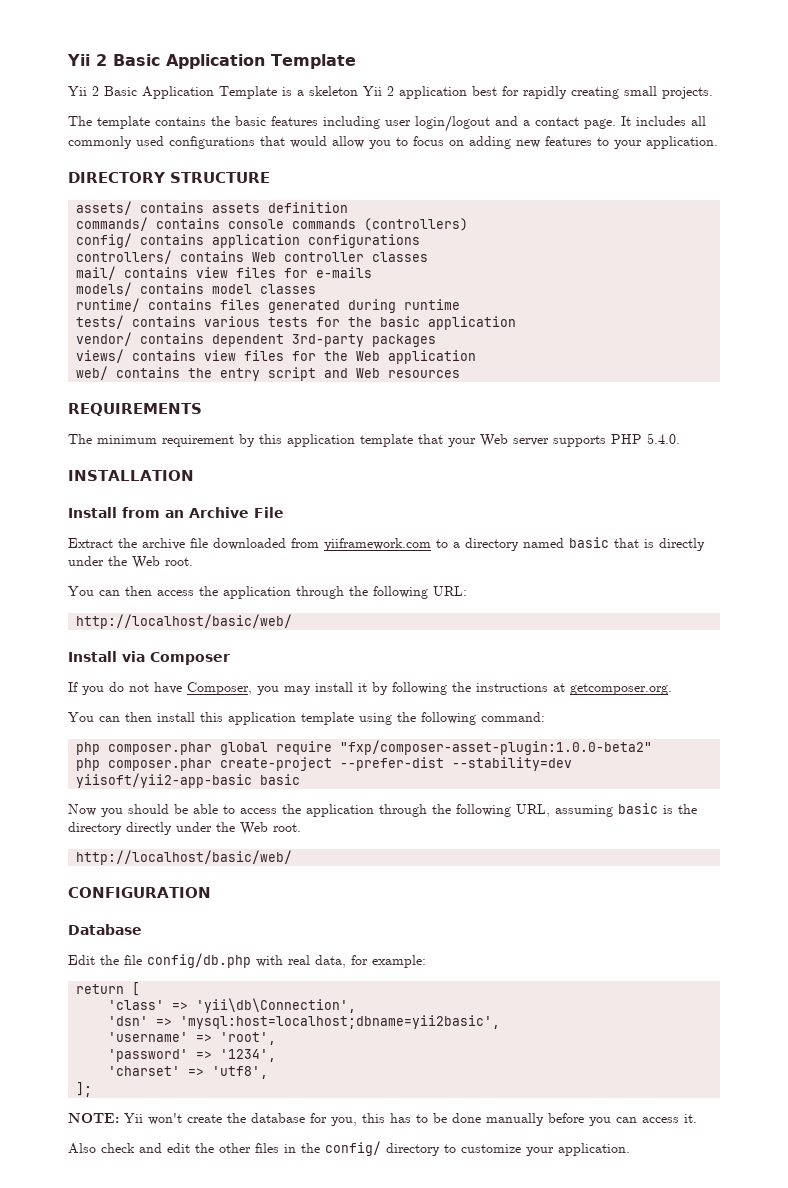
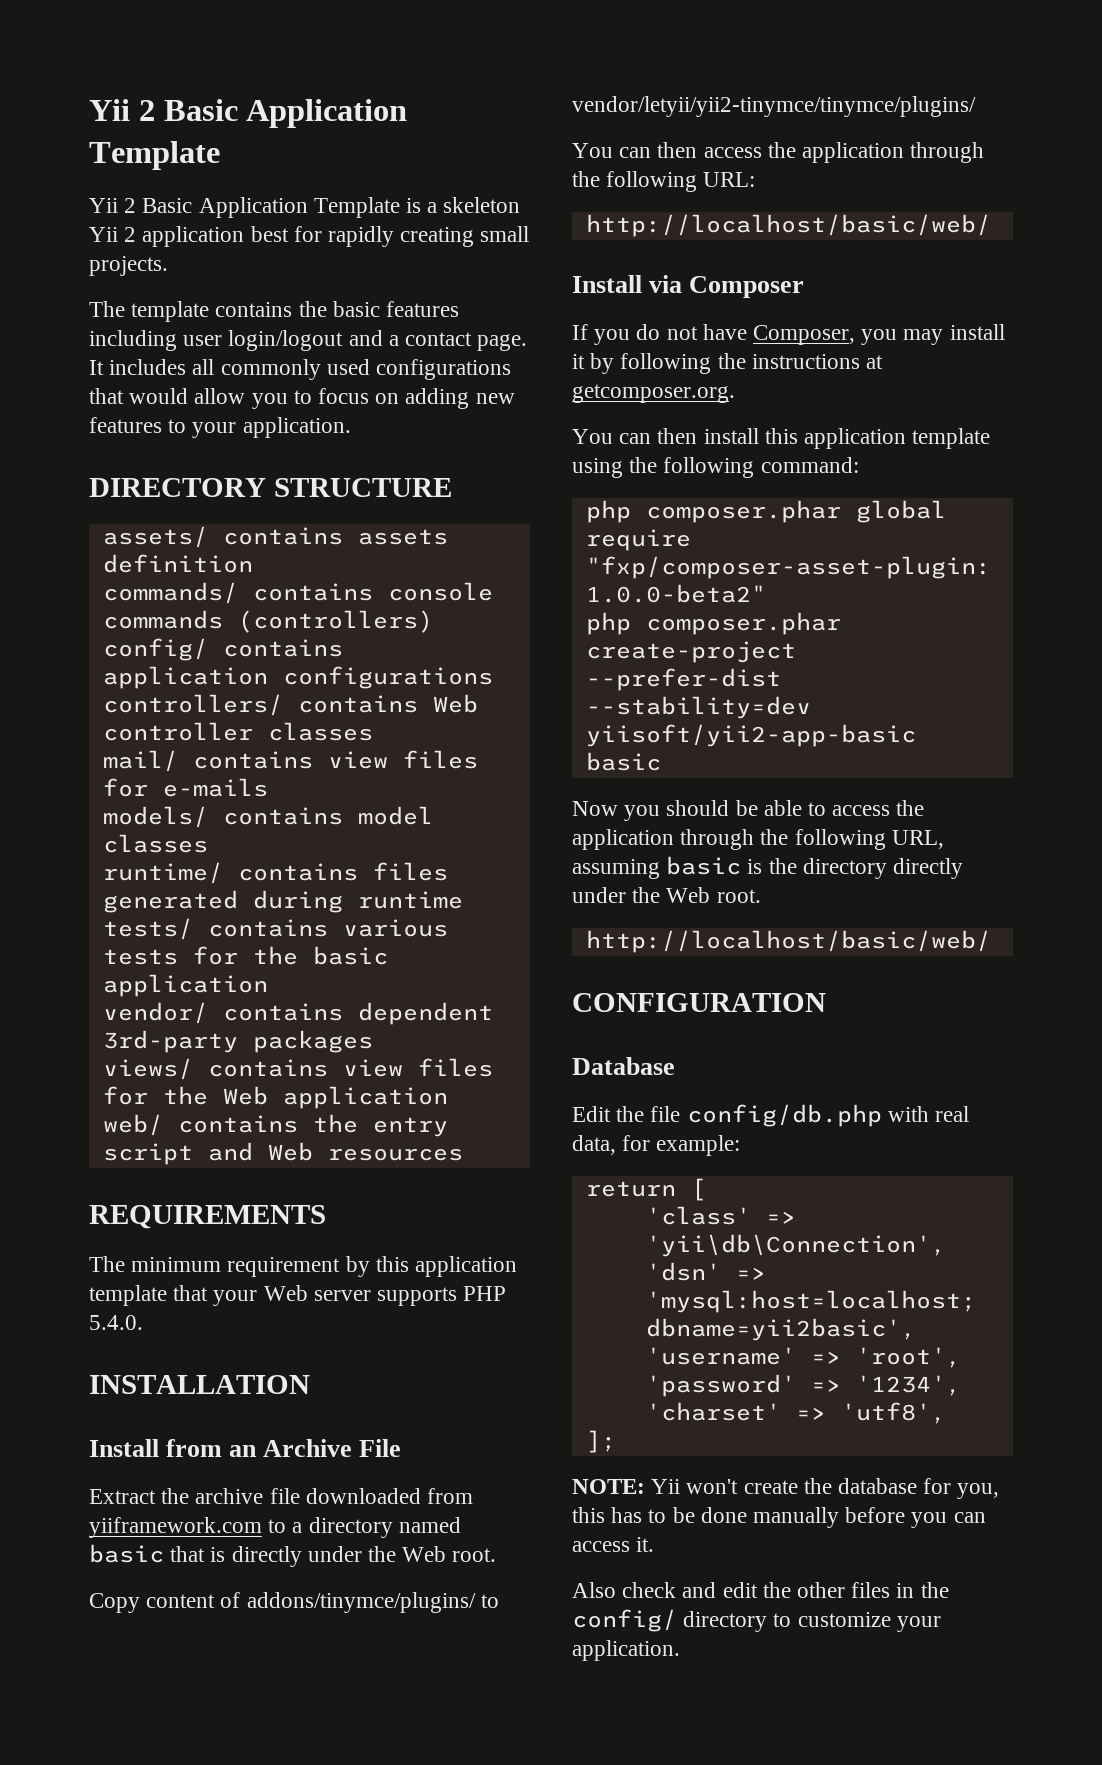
+ Copy content of addons/tinymce/plugins/ to vendor/letyii/yii2-tinymce/tinymce/plugins/

